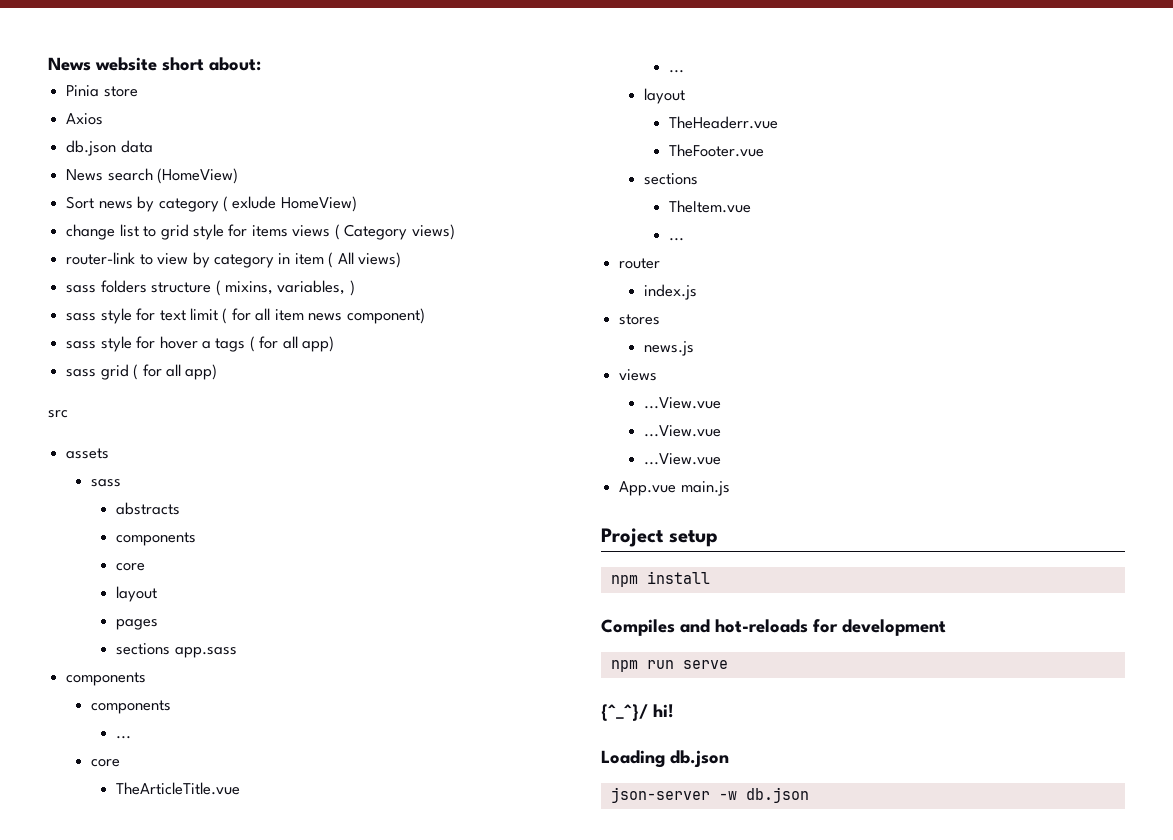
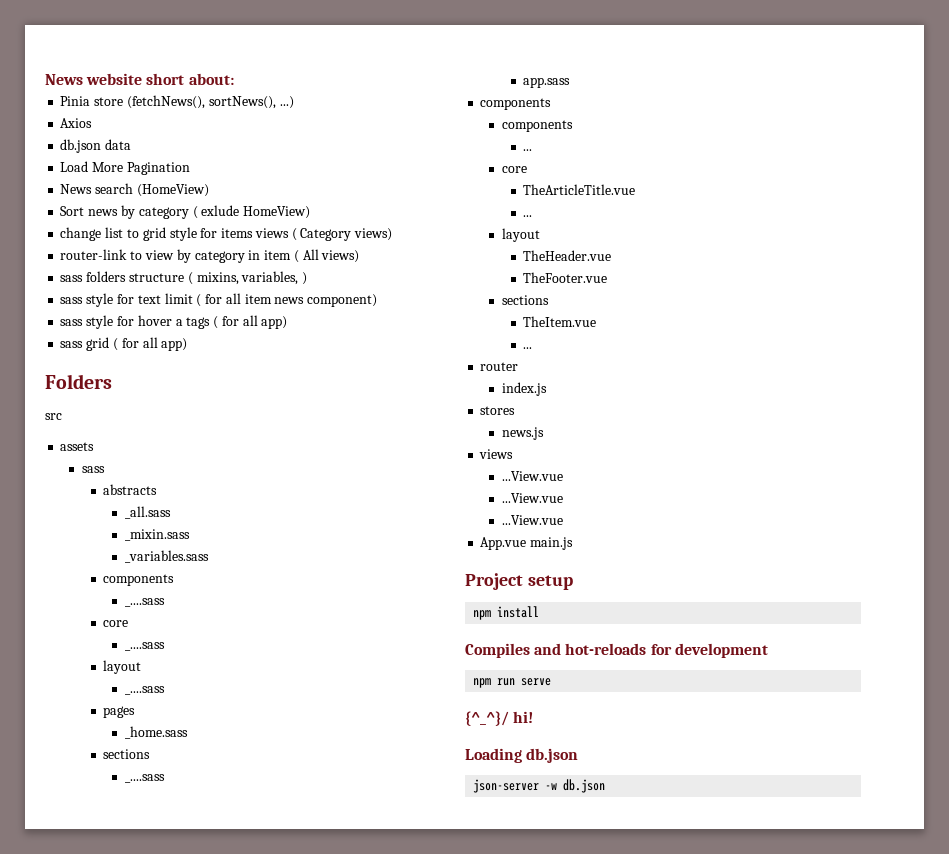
- Pinia store
+ Pinia store (fetchNews(), sortNews(), ...)
+ Load More Pagination
+ Folders
  abstracts
+ _all.sass
+ _mixin.sass
+ _variables.sass
  components
+ _....sass
  core
+ _....sass
  layout
+ _....sass
- sections app.sass
+ _home.sass
+ sections
+ _....sass
+ app.sass
- TheHeaderr.vue
+ TheHeader.vue

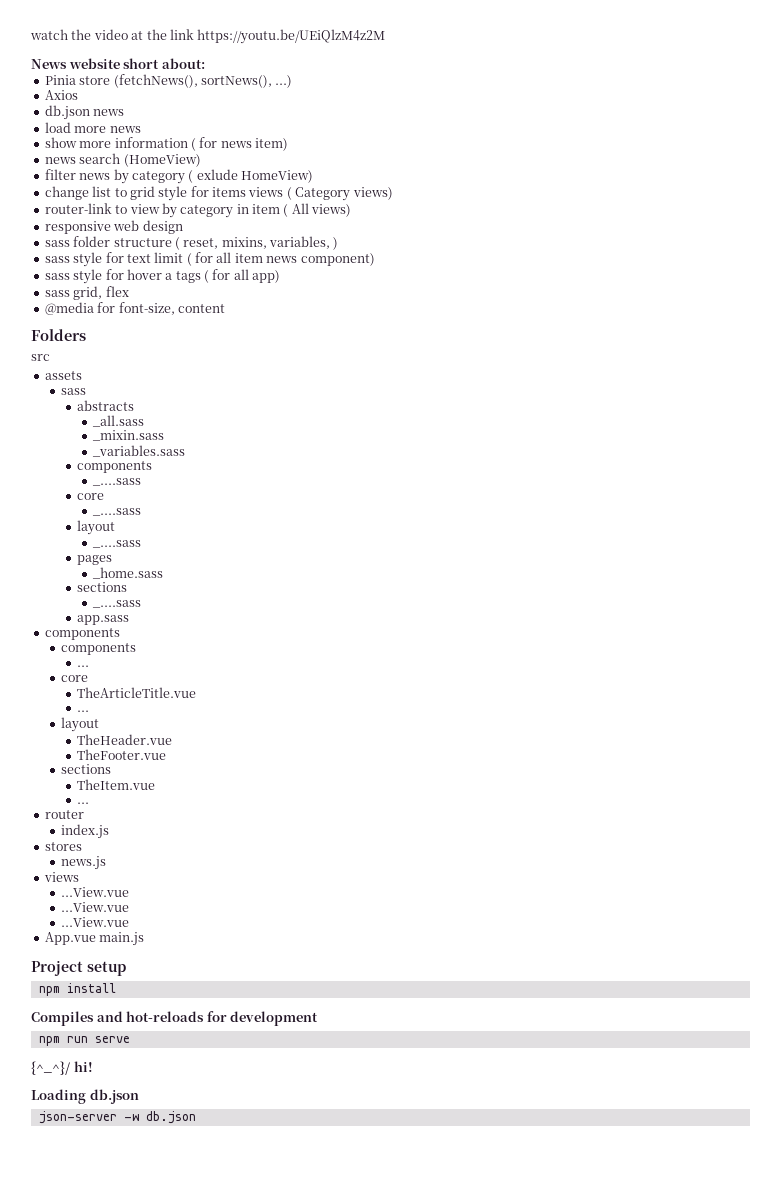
+ watch the video at the link https://youtu.be/UEiQlzM4z2M
- db.json data
- Load More Pagination
- News search (HomeView)
+ db.json news
+ load more news
+ show more information ( for news item)
+ news search (HomeView)
- Sort news by category ( exlude HomeView)
+ filter news by category ( exlude HomeView)
- sass folders structure ( mixins, variables, )
+ responsive web design
+ sass folder structure ( reset, mixins, variables, )
- sass grid ( for all app)
+ sass grid, flex
+ @media for font-size, content

